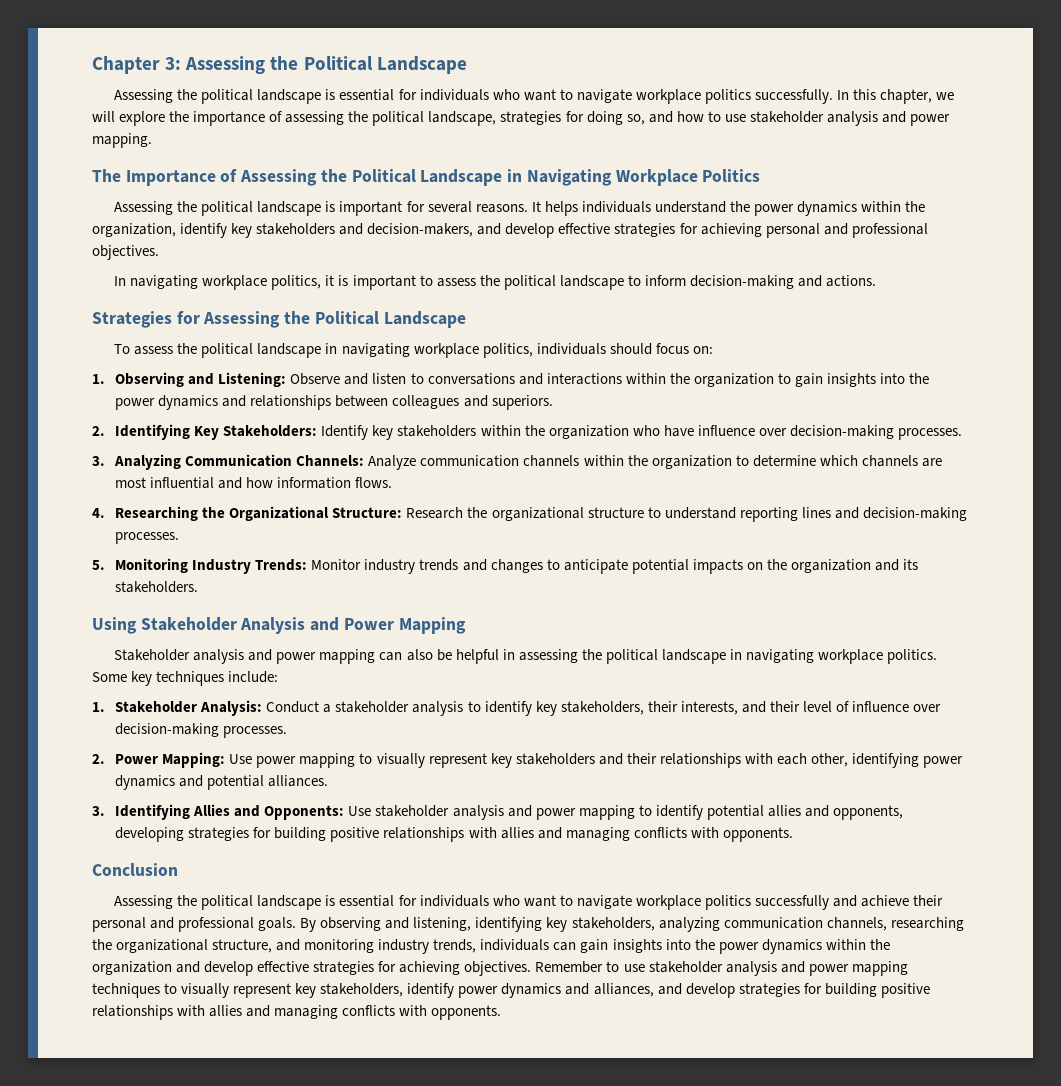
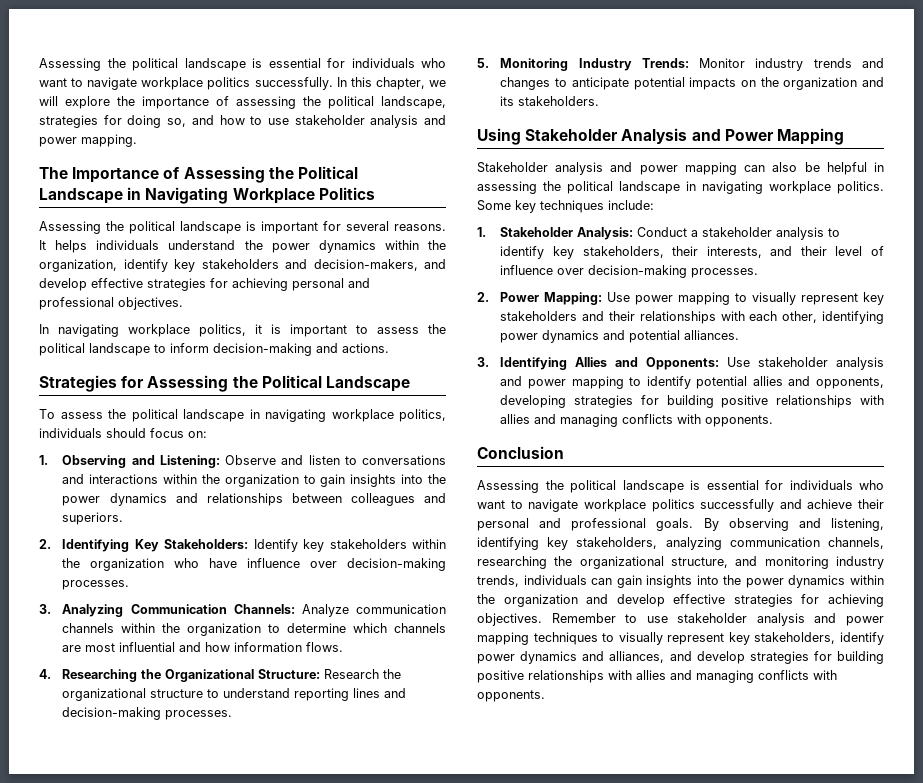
- Chapter 3: Assessing the Political Landscape

